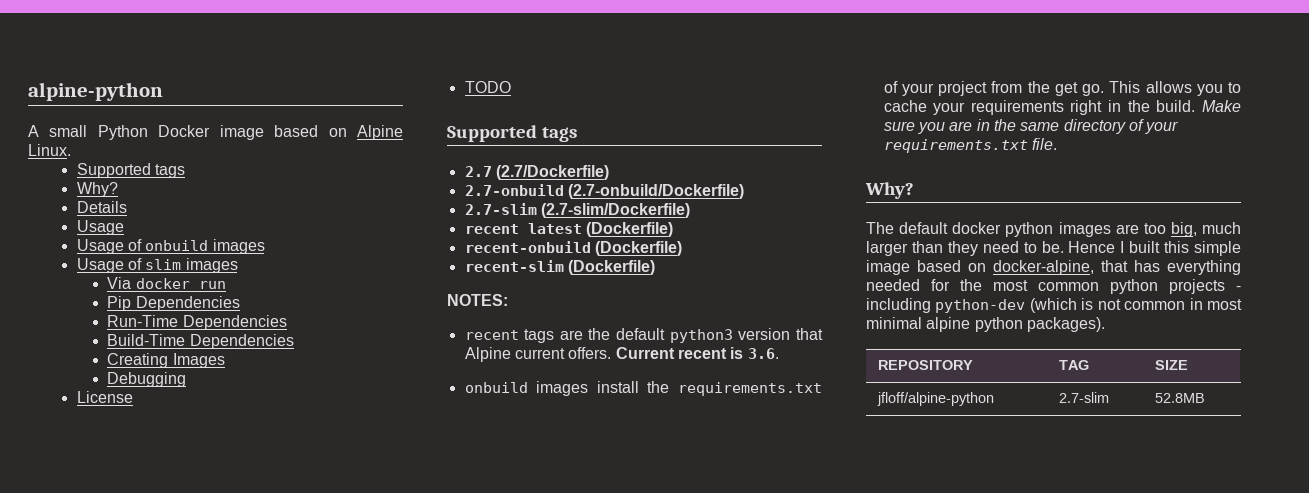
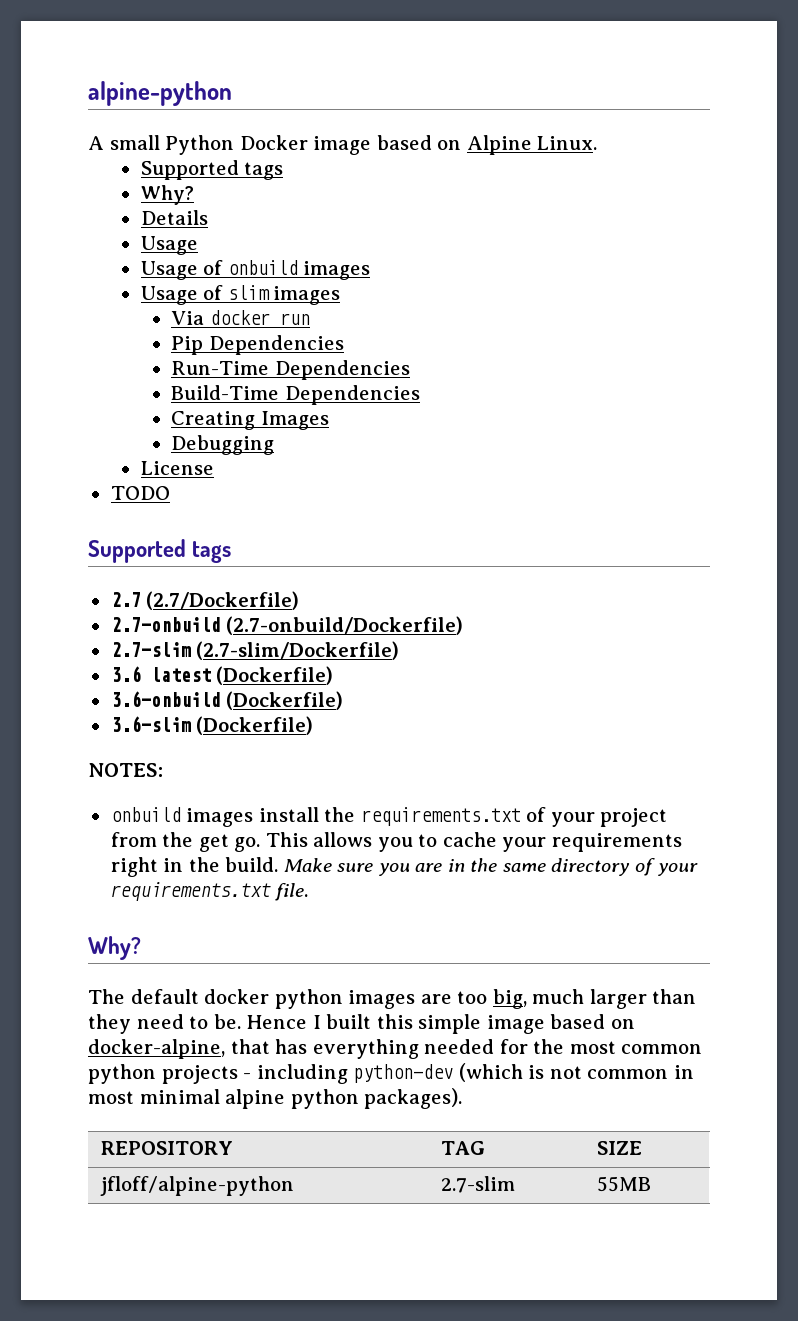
- recent latest (Dockerfile)
+ 3.6 latest (Dockerfile)
- recent-onbuild (Dockerfile)
- recent-slim (Dockerfile)
+ 3.6-onbuild (Dockerfile)
+ 3.6-slim (Dockerfile)
- recent tags are the default python3 version that Alpine current offers. Current recent is 3.6.
- jfloff/alpine-python | 2.7-slim | 52.8MB
+ jfloff/alpine-python | 2.7-slim | 55MB

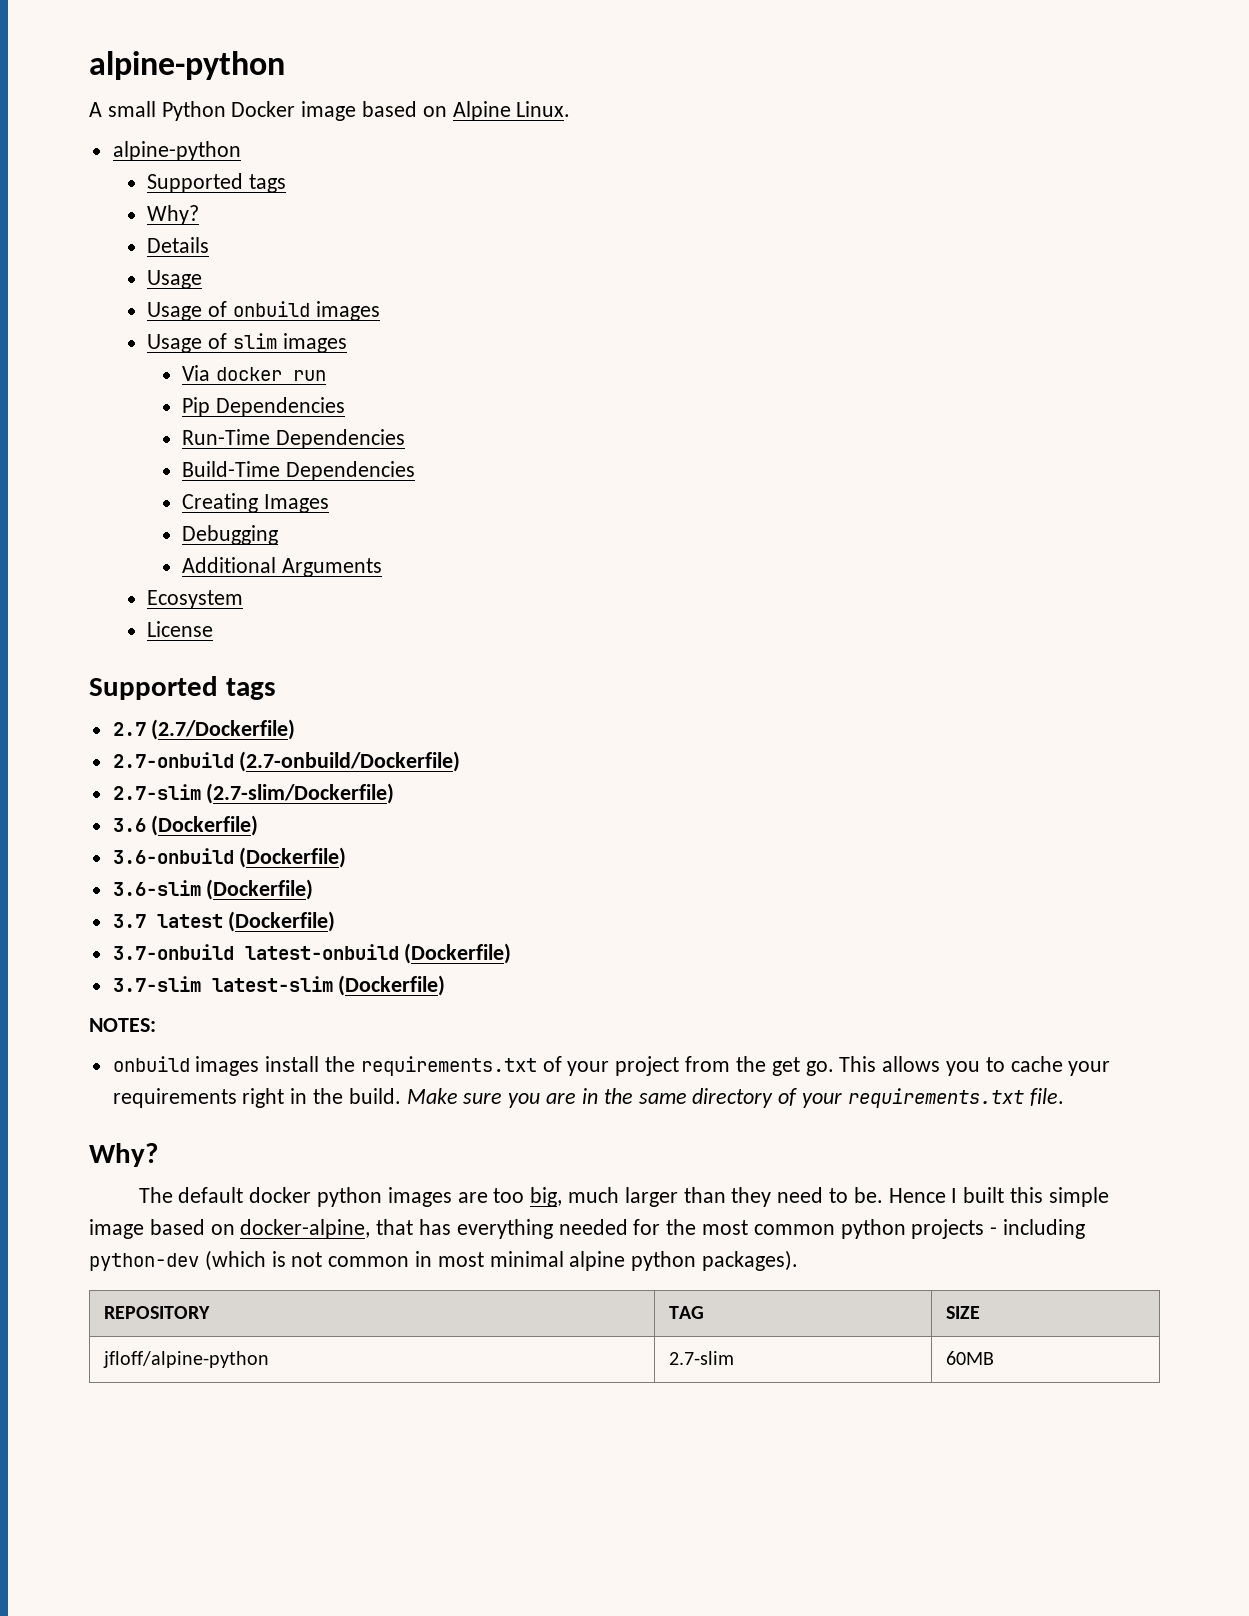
  A small Python Docker image based on Alpine Linux.
+ alpine-python
+ Additional Arguments
+ Ecosystem
- TODO
- 3.6 latest (Dockerfile)
+ 3.6 (Dockerfile)
+ 3.7 latest (Dockerfile)
+ 3.7-onbuild latest-onbuild (Dockerfile)
+ 3.7-slim latest-slim (Dockerfile)
- jfloff/alpine-python | 2.7-slim | 55MB
+ jfloff/alpine-python | 2.7-slim | 60MB

